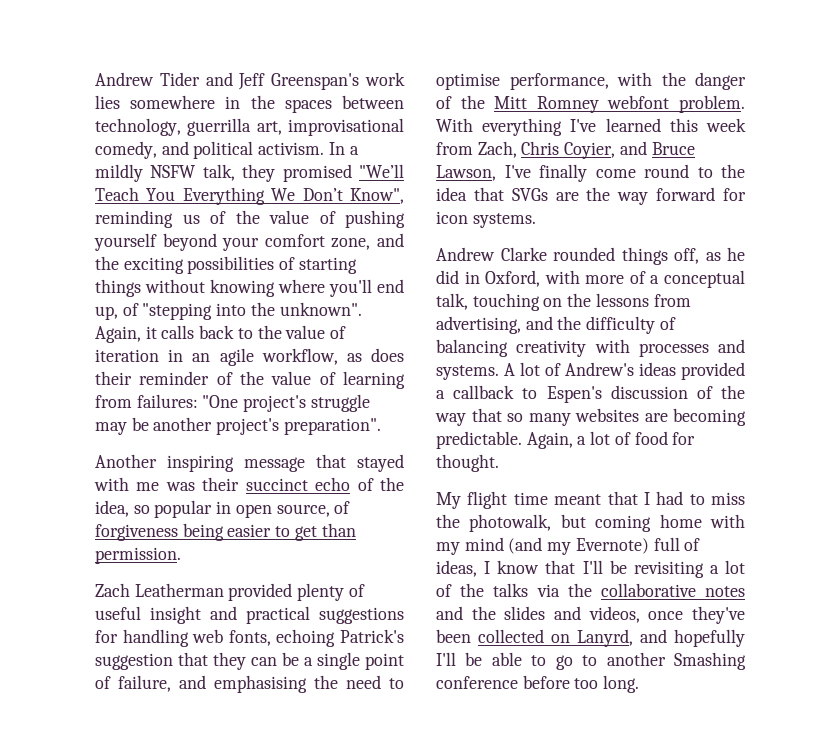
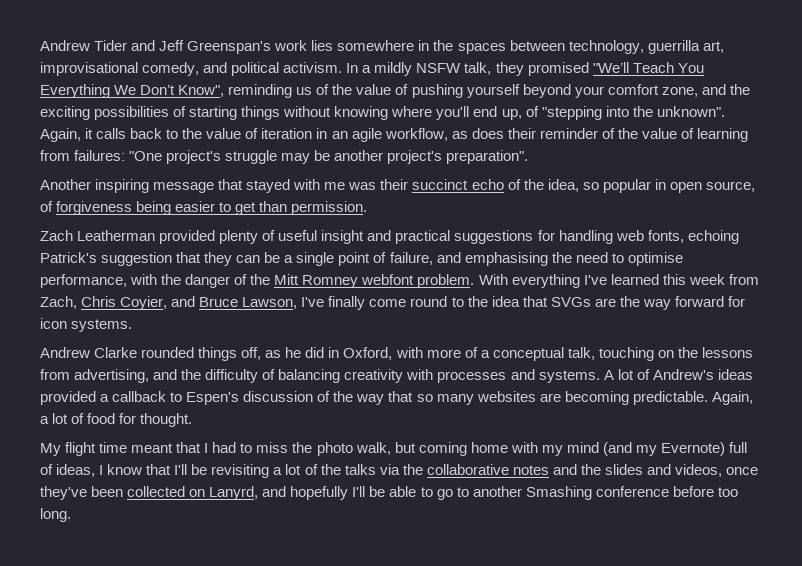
- My flight time meant that I had to miss the photowalk, but coming home with my mind (and my Evernote) full of ideas, I know that I'll be revisiting a lot of the talks via the collaborative notes and the slides and videos, once they've been collected on Lanyrd, and hopefully I'll be able to go to another Smashing conference before too long.
+ My flight time meant that I had to miss the photo walk, but coming home with my mind (and my Evernote) full of ideas, I know that I'll be revisiting a lot of the talks via the collaborative notes and the slides and videos, once they've been collected on Lanyrd, and hopefully I'll be able to go to another Smashing conference before too long.

